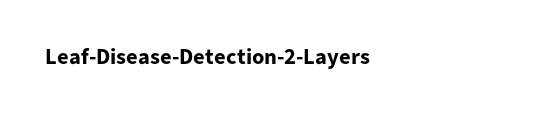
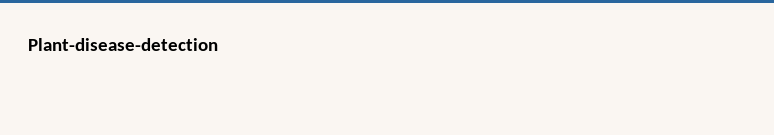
- Leaf-Disease-Detection-2-Layers
+ Plant-disease-detection

